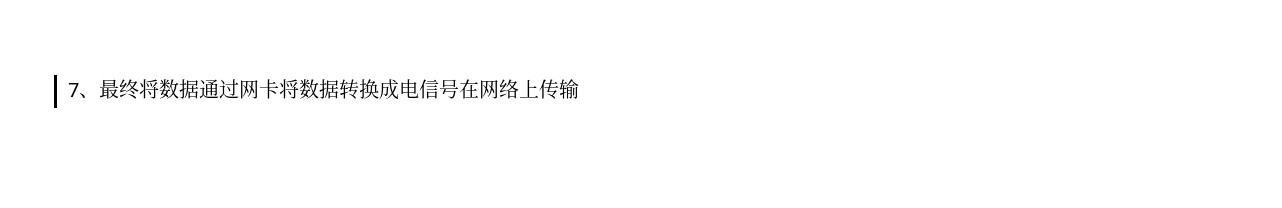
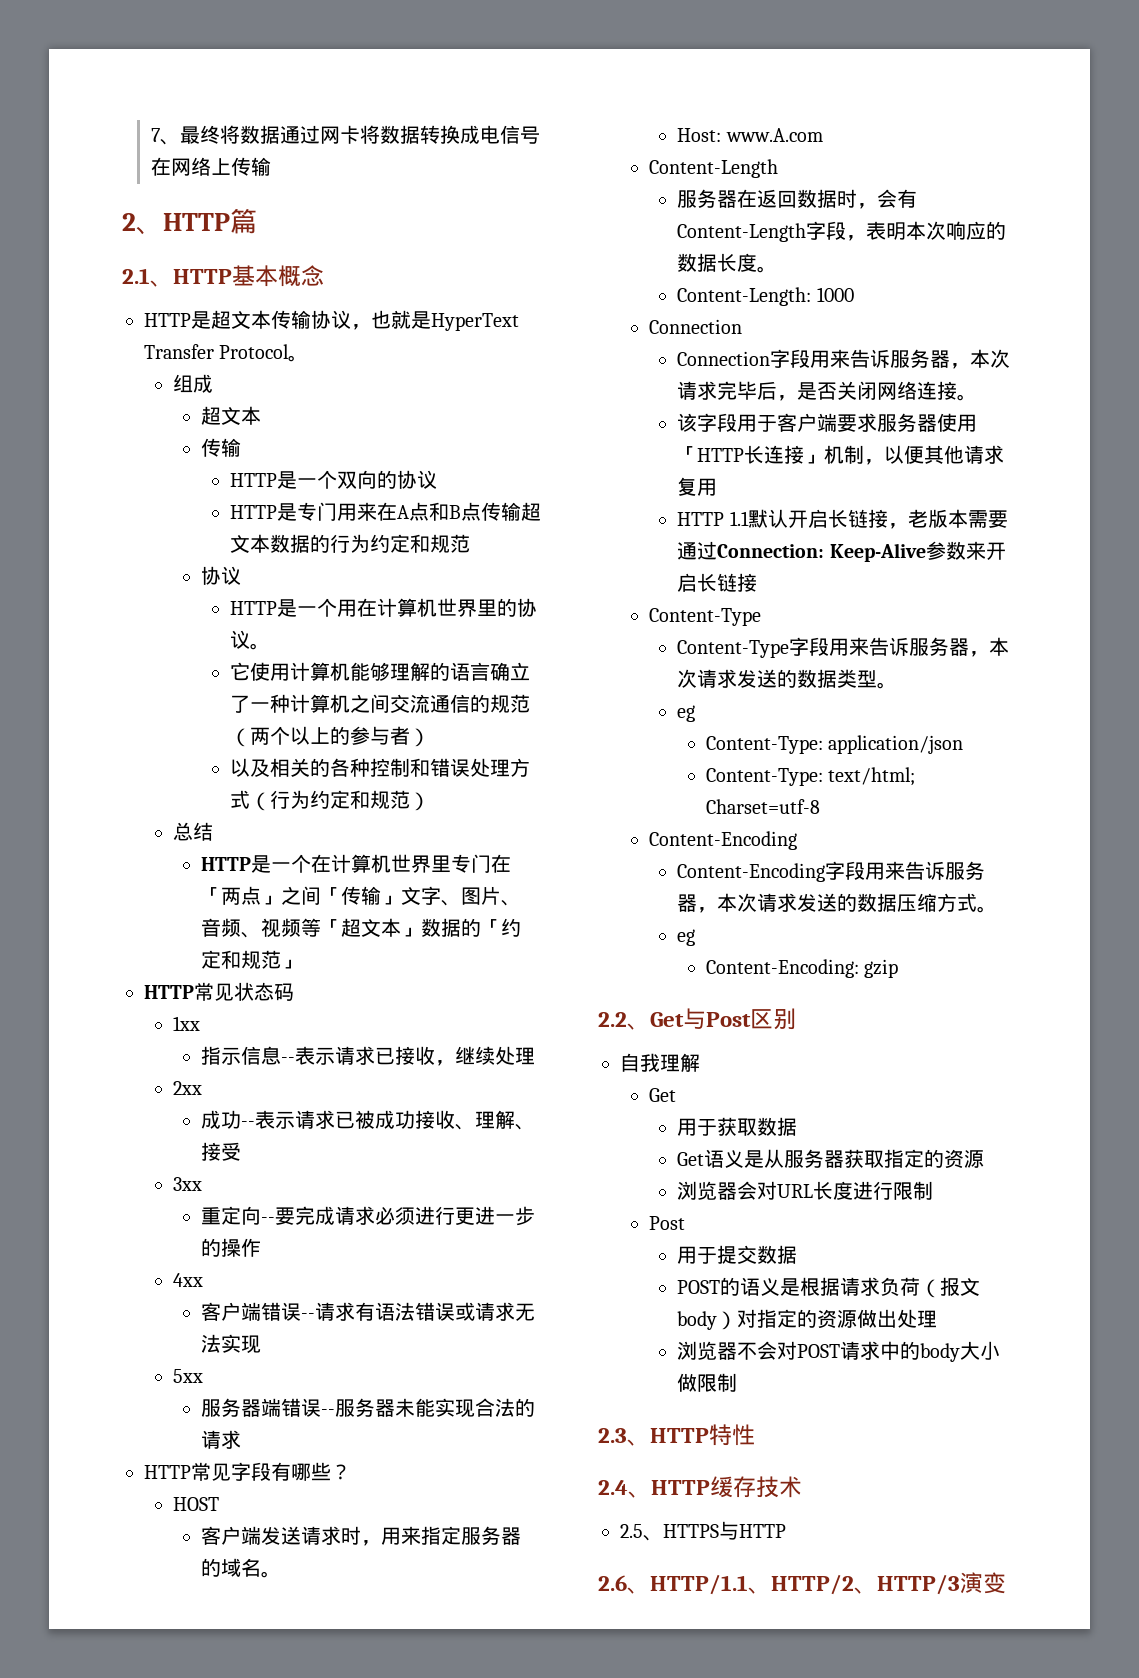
+ 2、HTTP篇
+ 2.1、HTTP基本概念
+ HTTP是超文本传输协议，也就是HyperText Transfer Protocol。
+ 组成
+ 超文本
+ 传输
+ HTTP是一个双向的协议
+ HTTP是专门用来在A点和B点传输超文本数据的行为约定和规范
+ 协议
+ HTTP是一个用在计算机世界里的协议。
+ 它使用计算机能够理解的语言确立了一种计算机之间交流通信的规范（两个以上的参与者）
+ 以及相关的各种控制和错误处理方式（行为约定和规范）
+ 总结
+ HTTP是一个在计算机世界里专门在「两点」之间「传输」文字、图片、音频、视频等「超文本」数据的「约定和规范」
+ HTTP常见状态码
+ 1xx
+ 指示信息--表示请求已接收，继续处理
+ 2xx
+ 成功--表示请求已被成功接收、理解、接受
+ 3xx
+ 重定向--要完成请求必须进行更进一步的操作
+ 4xx
+ 客户端错误--请求有语法错误或请求无法实现
+ 5xx
+ 服务器端错误--服务器未能实现合法的请求
+ HTTP常见字段有哪些？
+ HOST
+ 客户端发送请求时，用来指定服务器的域名。
+ Host: www.A.com
+ Content-Length
+ 服务器在返回数据时，会有Content-Length字段，表明本次响应的数据长度。
+ Content-Length: 1000
+ Connection
+ Connection字段用来告诉服务器，本次请求完毕后，是否关闭网络连接。
+ 该字段用于客户端要求服务器使用「HTTP长连接」机制，以便其他请求复用
+ HTTP 1.1默认开启长链接，老版本需要通过Connection: Keep-Alive参数来开启长链接
+ Content-Type
+ Content-Type字段用来告诉服务器，本次请求发送的数据类型。
+ eg
+ Content-Type: application/json
+ Content-Type: text/html; Charset=utf-8
+ Content-Encoding
+ Content-Encoding字段用来告诉服务器，本次请求发送的数据压缩方式。
+ eg
+ Content-Encoding: gzip
+ 2.2、Get与Post区别
+ 自我理解
+ Get
+ 用于获取数据
+ Get语义是从服务器获取指定的资源
+ 浏览器会对URL长度进行限制
+ Post
+ 用于提交数据
+ POST的语义是根据请求负荷（报文body）对指定的资源做出处理
+ 浏览器不会对POST请求中的body大小做限制
+ 2.3、HTTP特性
+ 2.4、HTTP缓存技术
+ 2.5、HTTPS与HTTP
+ 2.6、HTTP/1.1、HTTP/2、HTTP/3演变

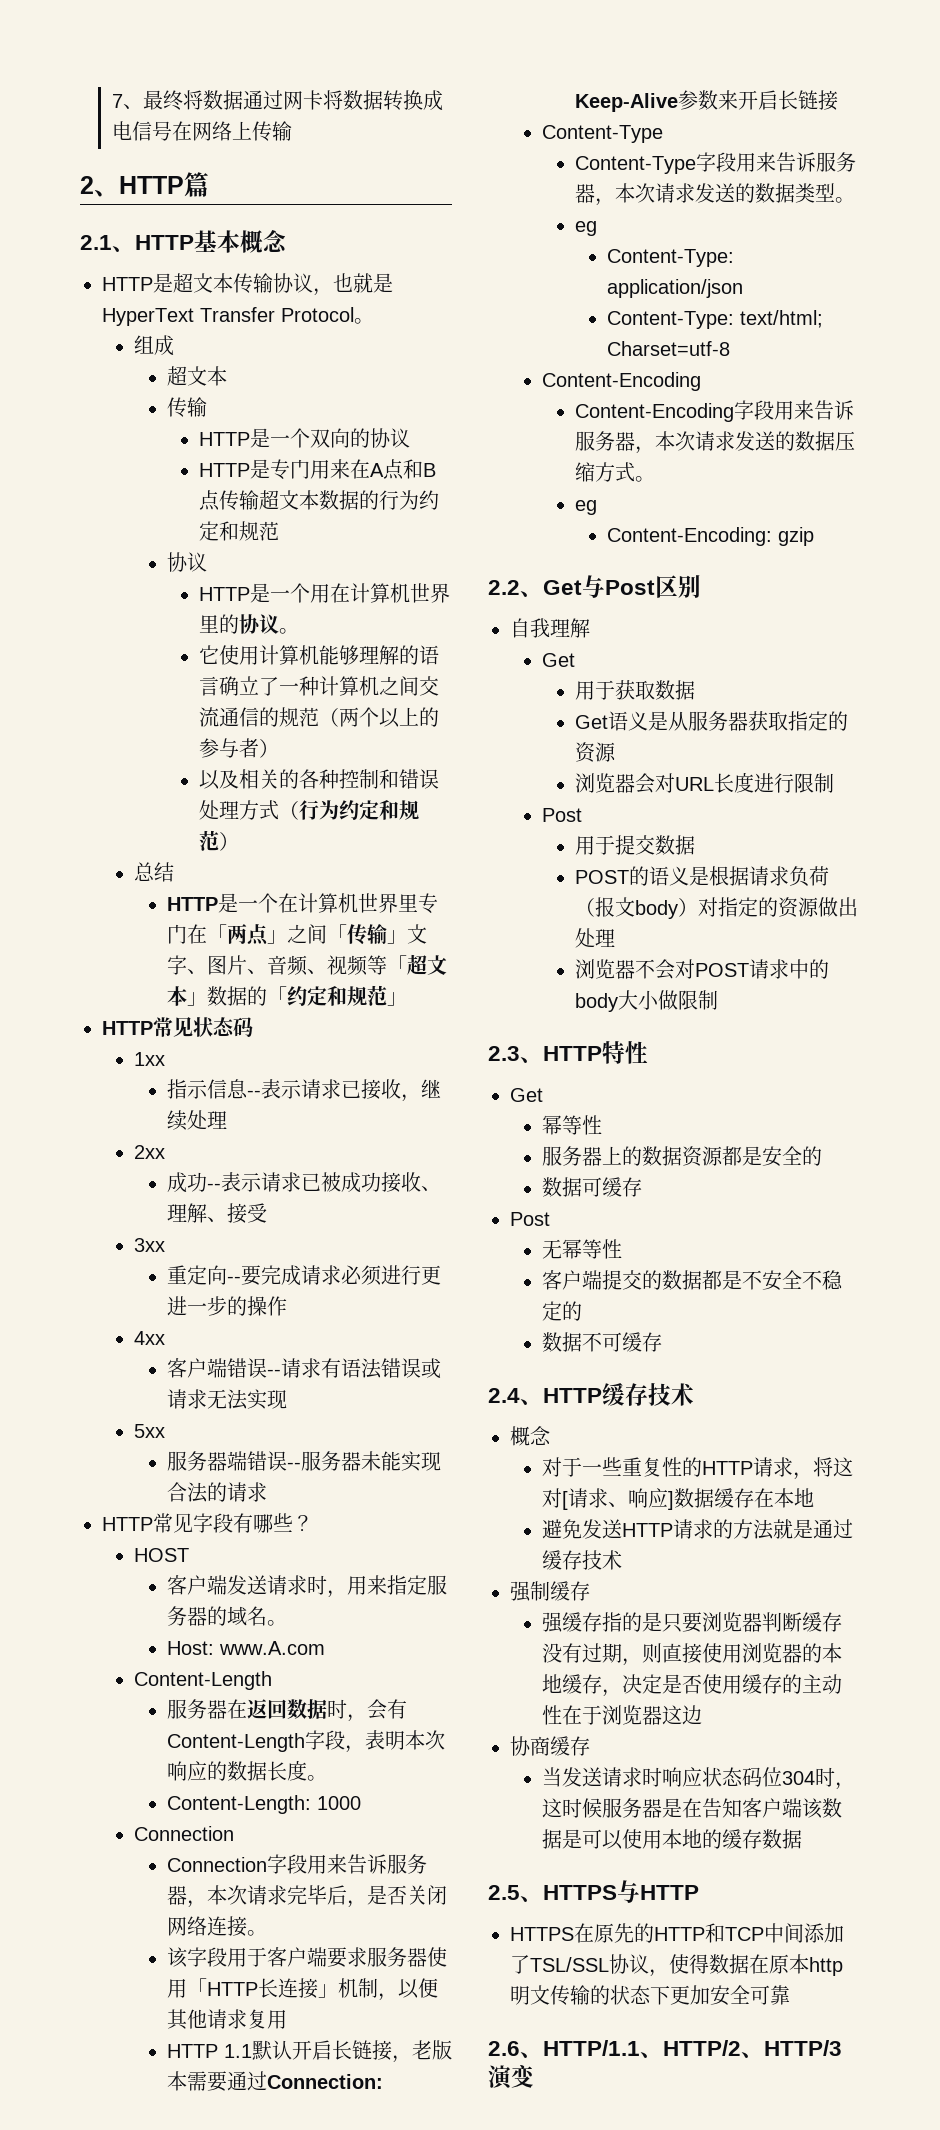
  2.3、HTTP特性
+ Get
+ 幂等性
+ 服务器上的数据资源都是安全的
+ 数据可缓存
+ Post
+ 无幂等性
+ 客户端提交的数据都是不安全不稳定的
+ 数据不可缓存
  2.4、HTTP缓存技术
+ 概念
+ 对于一些重复性的HTTP请求，将这对[请求、响应]数据缓存在本地
+ 避免发送HTTP请求的方法就是通过缓存技术
+ 强制缓存
+ 强缓存指的是只要浏览器判断缓存没有过期，则直接使用浏览器的本地缓存，决定是否使用缓存的主动性在于浏览器这边
+ 协商缓存
+ 当发送请求时响应状态码位304时，这时候服务器是在告知客户端该数据是可以使用本地的缓存数据
  2.5、HTTPS与HTTP
+ HTTPS在原先的HTTP和TCP中间添加了TSL/SSL协议，使得数据在原本http明文传输的状态下更加安全可靠

